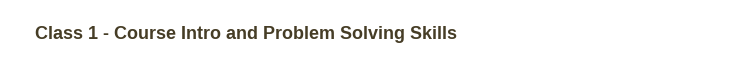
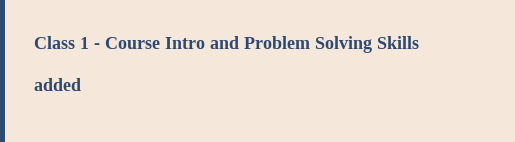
+ added

